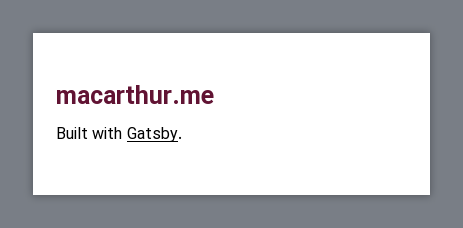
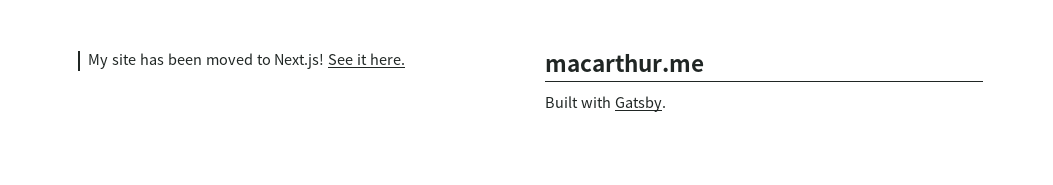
+ My site has been moved to Next.js! See it here.

